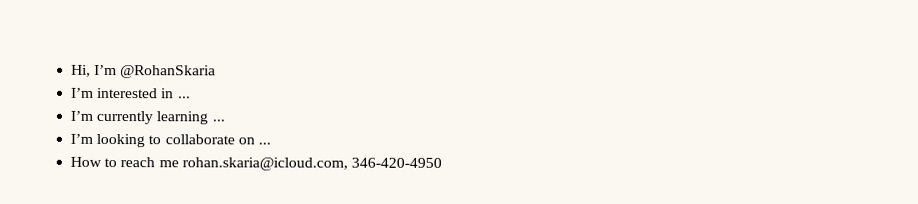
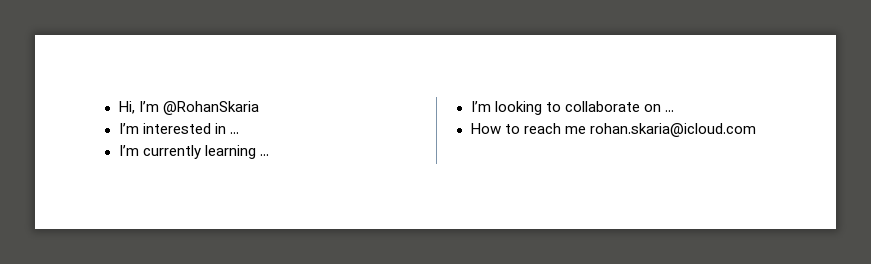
- How to reach me rohan.skaria@icloud.com, 346-420-4950
+ How to reach me rohan.skaria@icloud.com

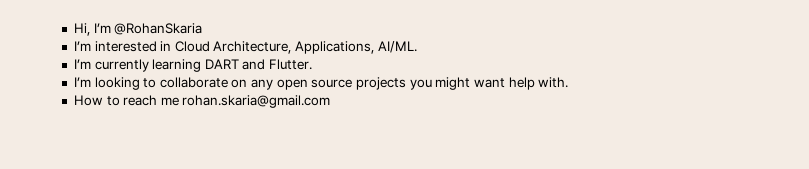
- I’m interested in ...
+ I’m interested in Cloud Architecture, Applications, AI/ML.
- I’m currently learning ...
+ I’m currently learning DART and Flutter.
- I’m looking to collaborate on ...
+ I’m looking to collaborate on any open source projects you might want help with.
- How to reach me rohan.skaria@icloud.com
+ How to reach me rohan.skaria@gmail.com

